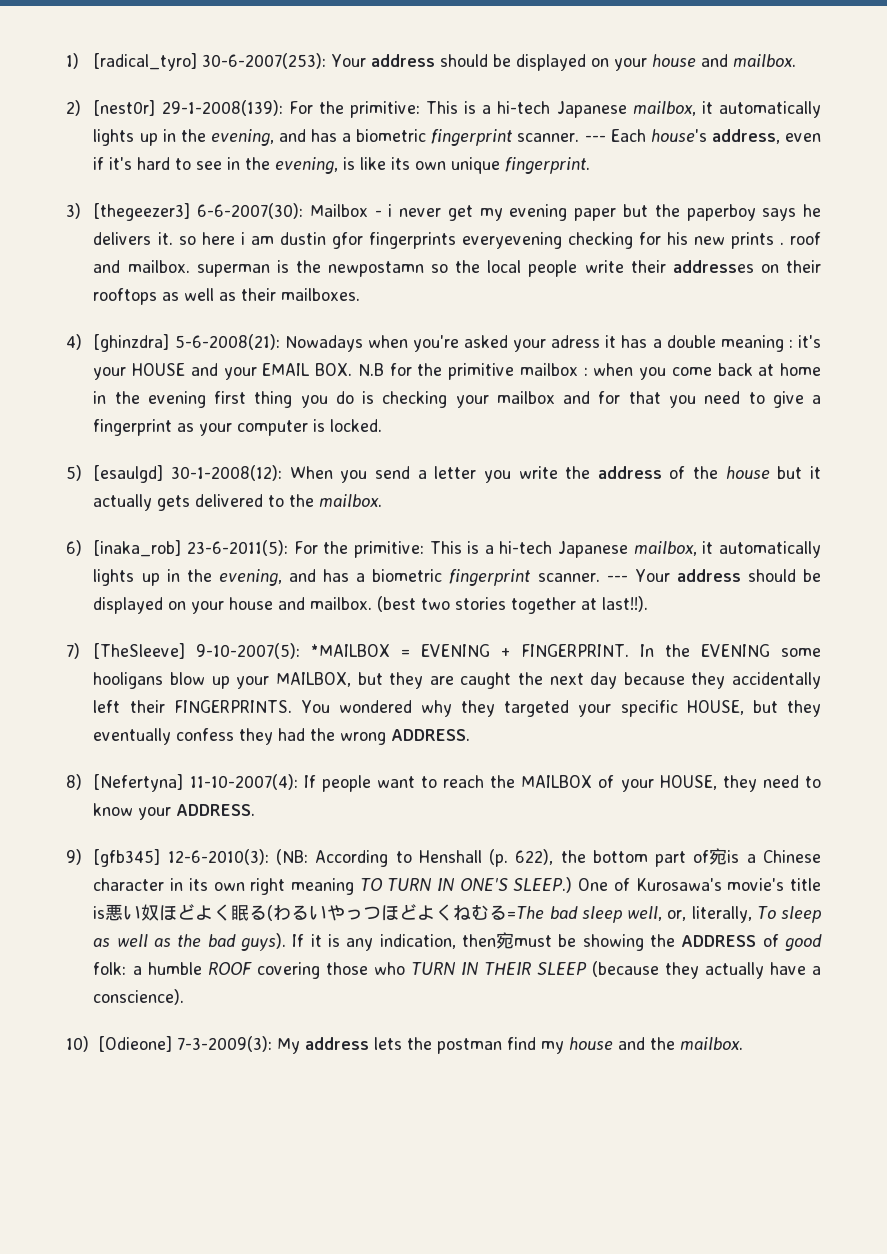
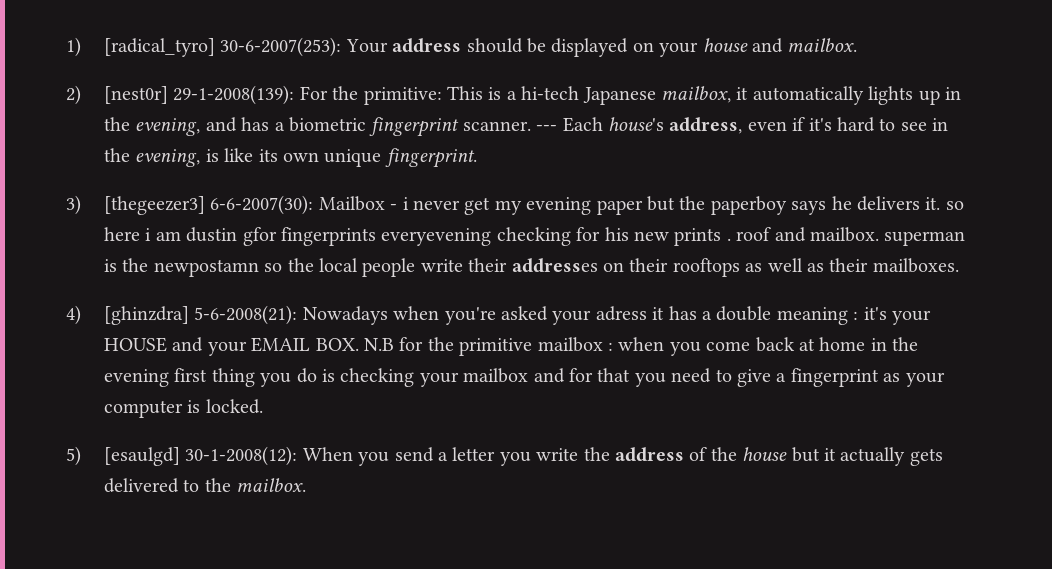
- 6) [inaka_rob] 23-6-2011(5): For the primitive: This is a hi-tech Japanese mailbox, it automatically lights up in the evening, and has a biometric fingerprint scanner. --- Your address should be displayed on your house and mailbox. (best two stories together at last!!).
- 7) [TheSleeve] 9-10-2007(5): *MAILBOX = EVENING + FINGERPRINT. In the EVENING some hooligans blow up your MAILBOX, but they are caught the next day because they accidentally left their FINGERPRINTS. You wondered why they targeted your specific HOUSE, but they eventually confess they had the wrong ADDRESS.
- 8) [Nefertyna] 11-10-2007(4): If people want to reach the MAILBOX of your HOUSE, they need to know your ADDRESS.
- 9) [gfb345] 12-6-2010(3): (NB: According to Henshall (p. 622), the bottom part of宛is a Chinese character in its own right meaning TO TURN IN ONE'S SLEEP.) One of Kurosawa's movie's title is悪い奴ほどよく眠る(わるいやっつほどよくねむる=The bad sleep well, or, literally, To sleep as well as the bad guys). If it is any indication, then宛must be showing the ADDRESS of good folk: a humble ROOF covering those who TURN IN THEIR SLEEP (because they actually have a conscience).
- 10) [Odieone] 7-3-2009(3): My address lets the postman find my house and the mailbox.

